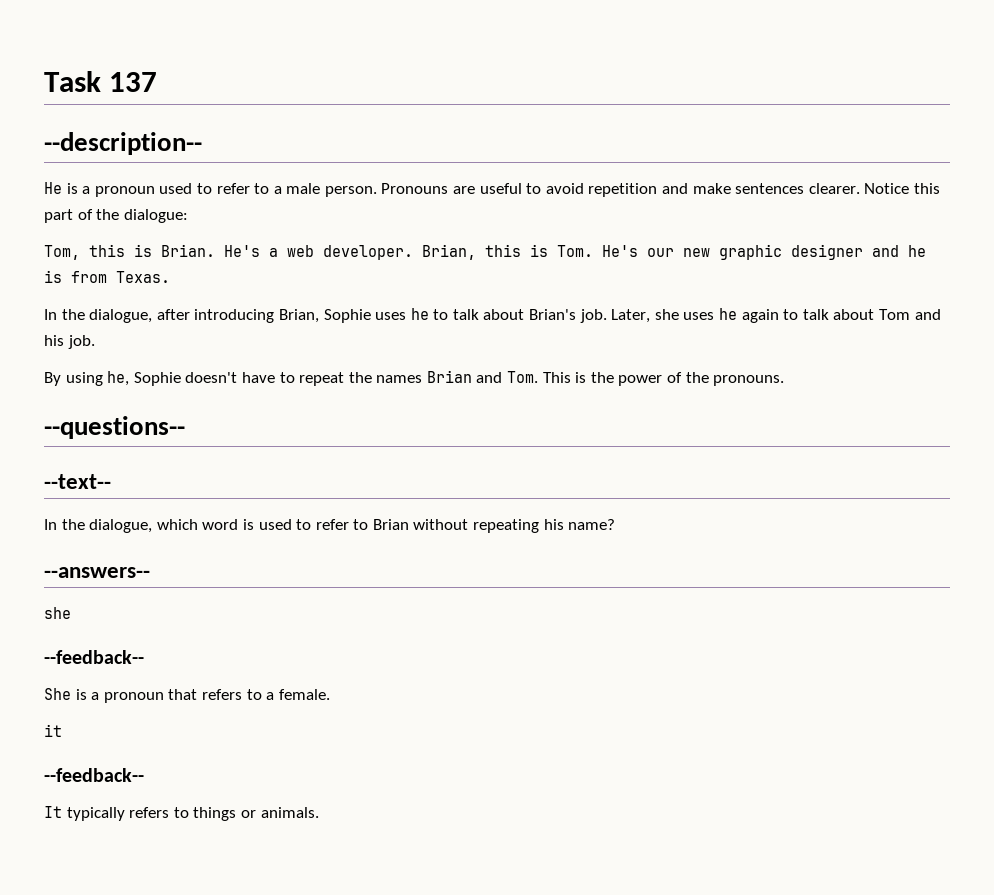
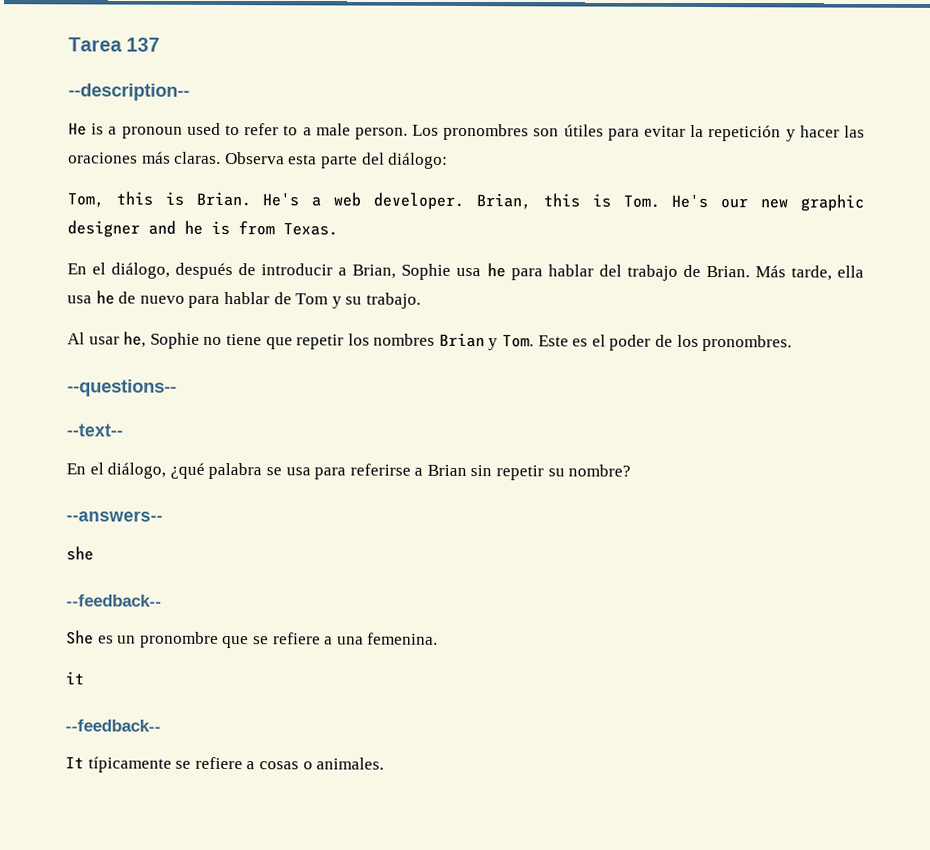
- Task 137
+ Tarea 137
- Pronouns are useful to avoid repetition and make sentences clearer. Notice this part of the dialogue:
+ Los pronombres son útiles para evitar la repetición y hacer las oraciones más claras. Observa esta parte del diálogo:
- In the dialogue, after introducing Brian, Sophie uses he to talk about Brian's job. Later, she uses he again to talk about Tom and his job.
- By using he, Sophie doesn't have to repeat the names Brian and Tom. This is the power of the pronouns.
+ En el diálogo, después de introducir a Brian, Sophie usa he para hablar del trabajo de Brian. Más tarde, ella usa he de nuevo para hablar de Tom y su trabajo.
+ Al usar he, Sophie no tiene que repetir los nombres Brian y Tom. Este es el poder de los pronombres.
  --questions--
  --text--
- In the dialogue, which word is used to refer to Brian without repeating his name?
+ En el diálogo, ¿qué palabra se usa para referirse a Brian sin repetir su nombre?
  --answers--
  she
  --feedback--
- She is a pronoun that refers to a female.
+ She es un pronombre que se refiere a una femenina.
  it
  --feedback--
- It typically refers to things or animals.
+ It típicamente se refiere a cosas o animales.

